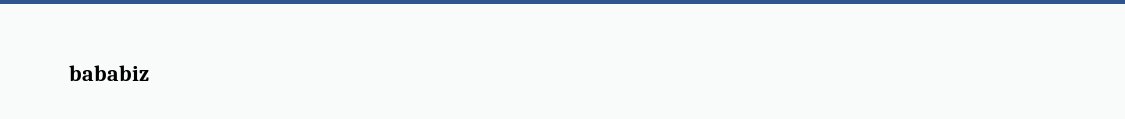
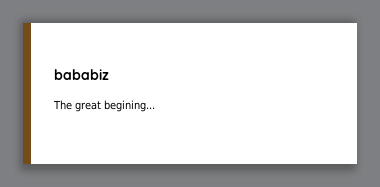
+ The great begining...

